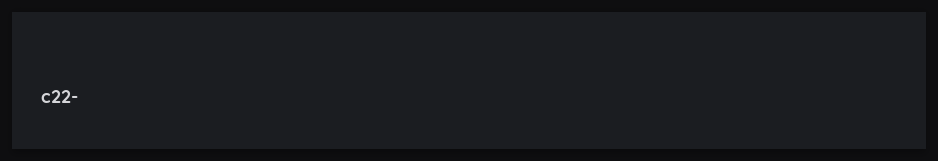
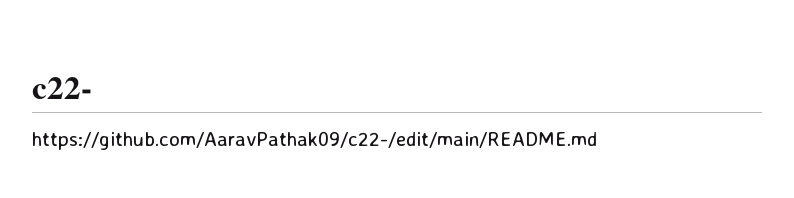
+ https://github.com/AaravPathak09/c22-/edit/main/README.md

